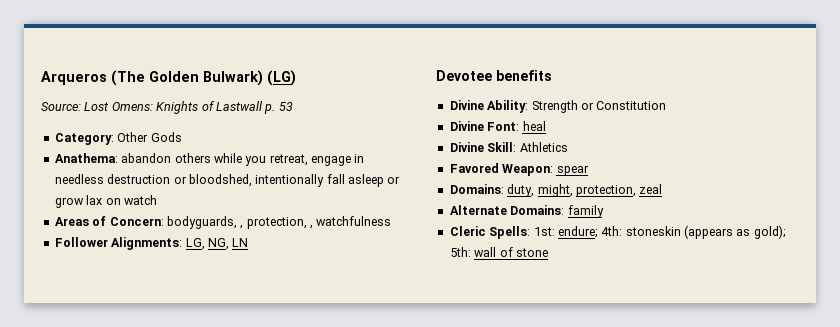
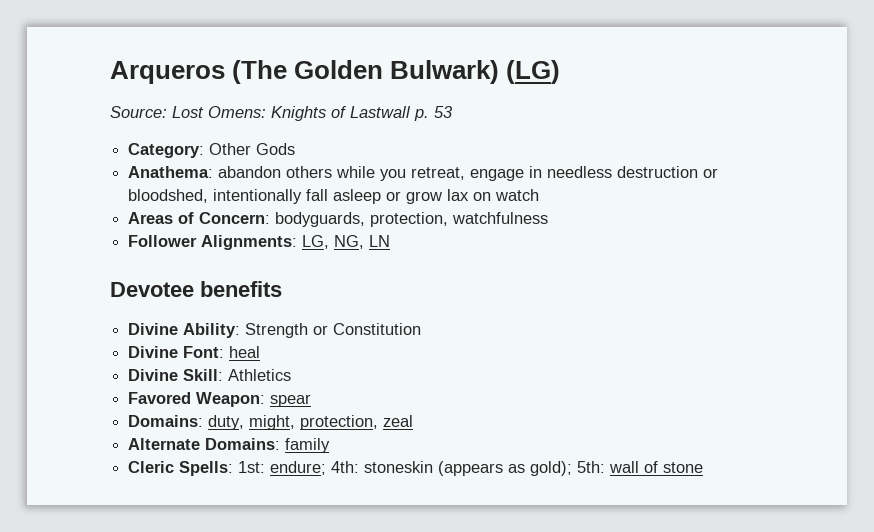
- Areas of Concern: bodyguards, , protection, , watchfulness
+ Areas of Concern: bodyguards, protection, watchfulness

